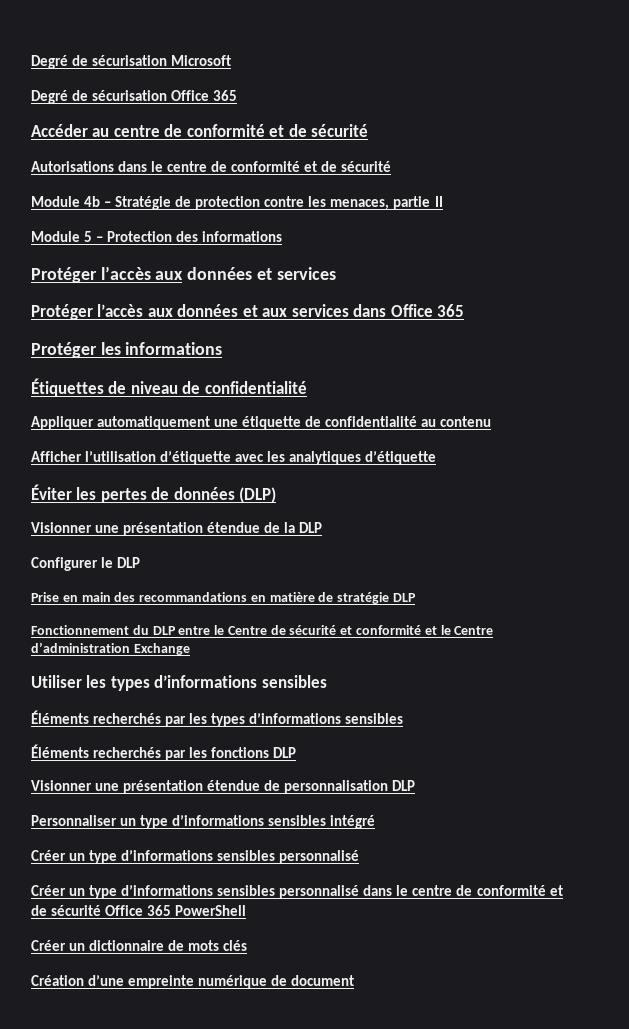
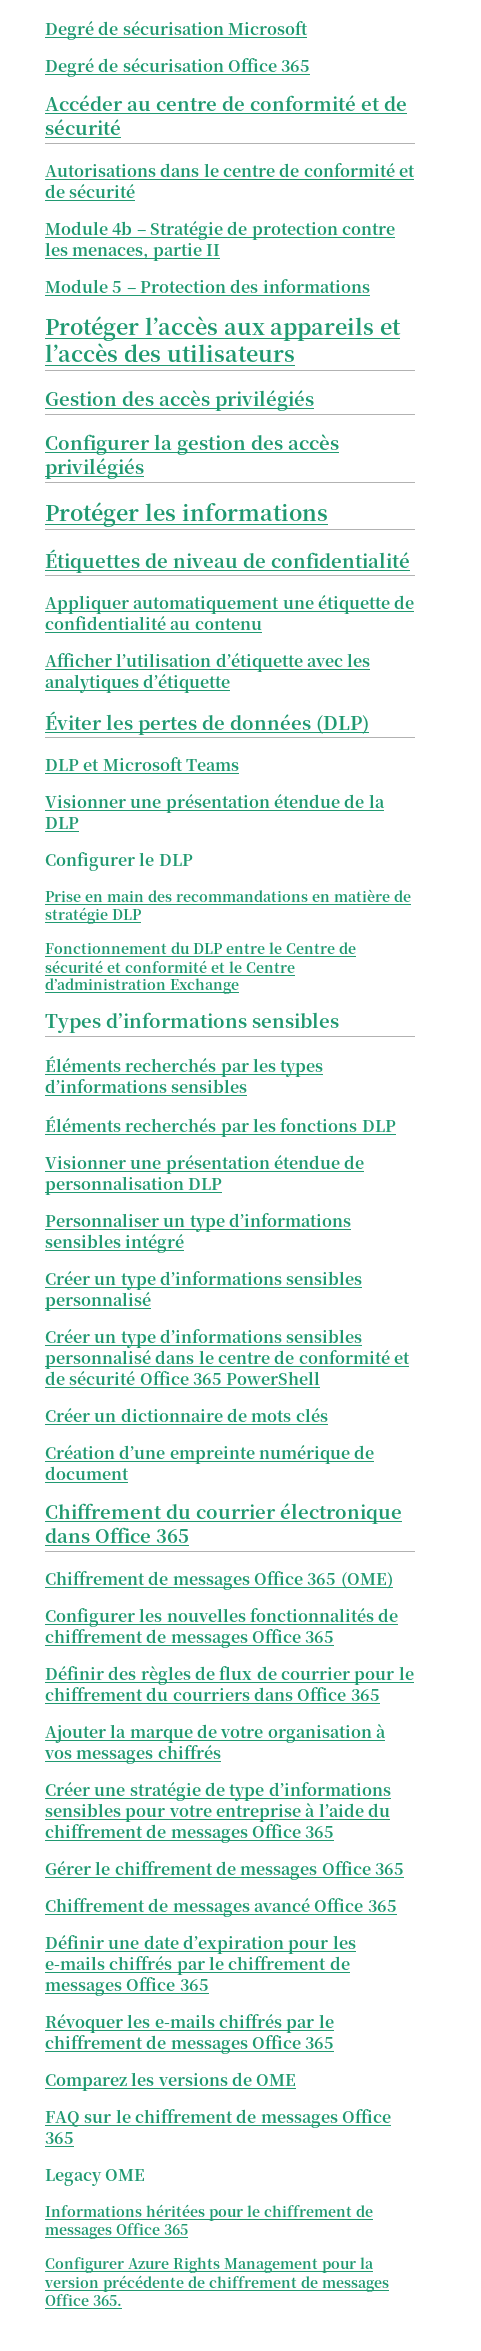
- Protéger l’accès aux données et services
- Protéger l’accès aux données et aux services dans Office 365
+ Protéger l’accès aux appareils et l’accès des utilisateurs
+ Gestion des accès privilégiés
+ Configurer la gestion des accès privilégiés
+ DLP et Microsoft Teams
- Utiliser les types d’informations sensibles
+ Types d’informations sensibles
+ Chiffrement du courrier électronique dans Office 365
+ Chiffrement de messages Office 365 (OME)
+ Configurer les nouvelles fonctionnalités de chiffrement de messages Office 365
+ Définir des règles de flux de courrier pour le chiffrement du courriers dans Office 365
+ Ajouter la marque de votre organisation à vos messages chiffrés
+ Créer une stratégie de type d’informations sensibles pour votre entreprise à l’aide du chiffrement de messages Office 365
+ Gérer le chiffrement de messages Office 365
+ Chiffrement de messages avancé Office 365
+ Définir une date d’expiration pour les e-mails chiffrés par le chiffrement de messages Office 365
+ Révoquer les e-mails chiffrés par le chiffrement de messages Office 365
+ Comparez les versions de OME
+ FAQ sur le chiffrement de messages Office 365
+ Legacy OME
+ Informations héritées pour le chiffrement de messages Office 365
+ Configurer Azure Rights Management pour la version précédente de chiffrement de messages Office 365.

